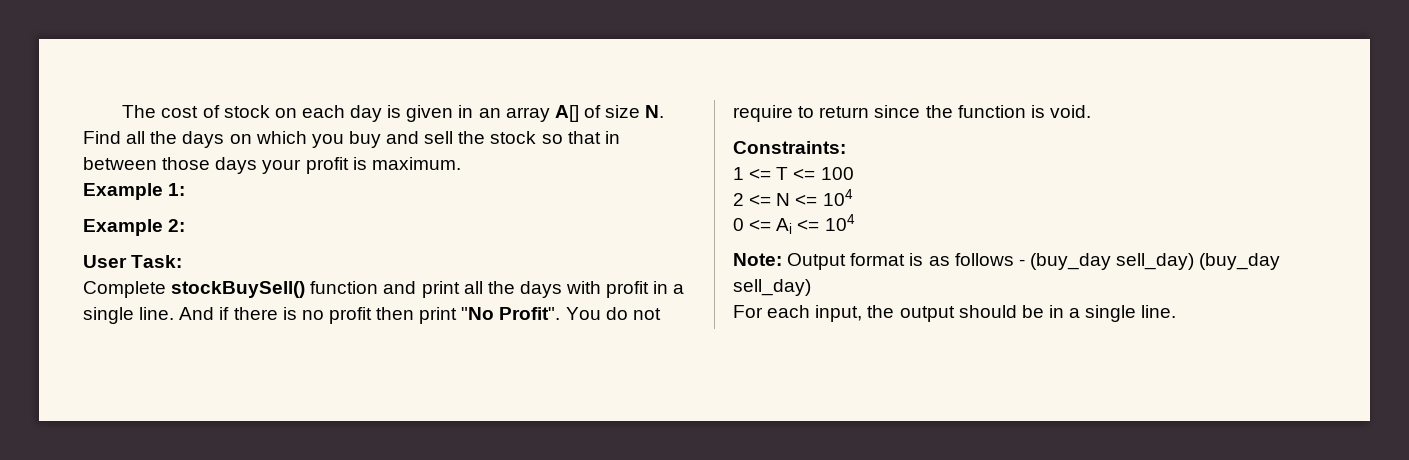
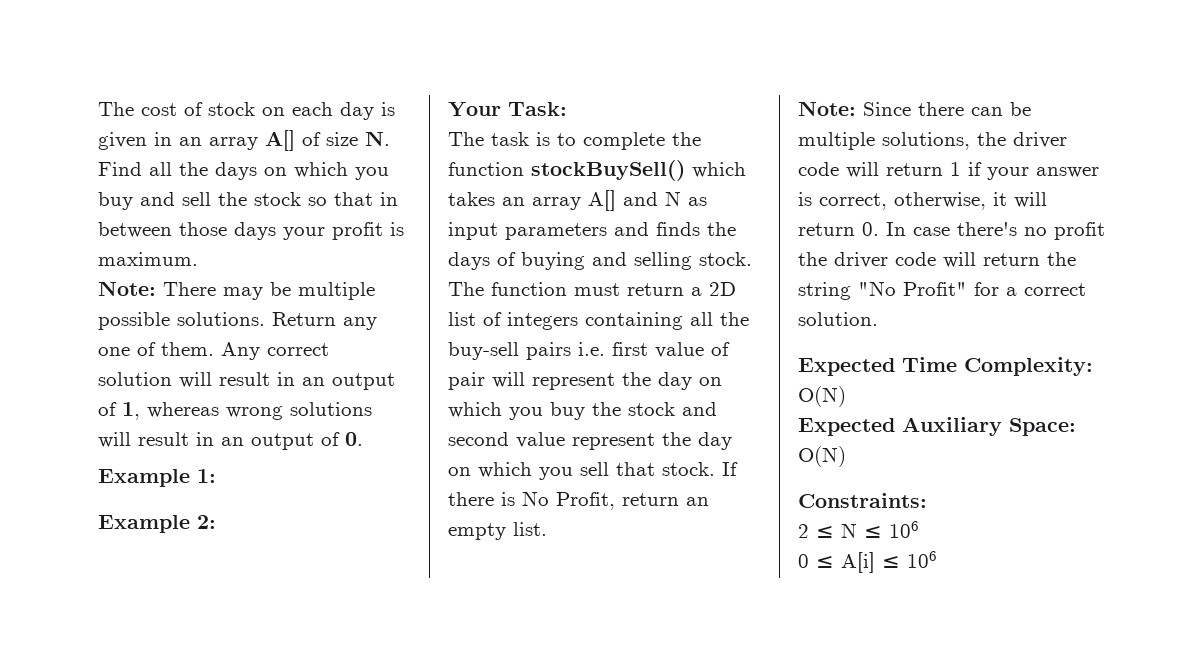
+ Note: There may be multiple possible solutions. Return any one of them. Any correct solution will result in an output of 1, whereas wrong solutions will result in an output of 0.
- User Task:
+ Your Task:
- Complete stockBuySell() function and print all the days with profit in a single line. And if there is no profit then print "No Profit". You do not require to return since the function is void.
+ The task is to complete the function stockBuySell() which takes an array A[] and N as input parameters and finds the days of buying and selling stock. The function must return a 2D list of integers containing all the buy-sell pairs i.e. first value of pair will represent the day on which you buy the stock and second value represent the day on which you sell that stock. If there is No Profit, return an empty list.
+ Note: Since there can be multiple solutions, the driver code will return 1 if your answer is correct, otherwise, it will return 0. In case there's no profit the driver code will return the string "No Profit" for a correct solution.
+ Expected Time Complexity: O(N)
+ Expected Auxiliary Space: O(N)
  Constraints:
- 1 <= T <= 100
- 2 <= N <= 104
- 0 <= Ai <= 104
- Note: Output format is as follows - (buy_day sell_day) (buy_day sell_day)
- For each input, the output should be in a single line.
+ 2 ≤ N ≤ 106
+ 0 ≤ A[i] ≤ 106

